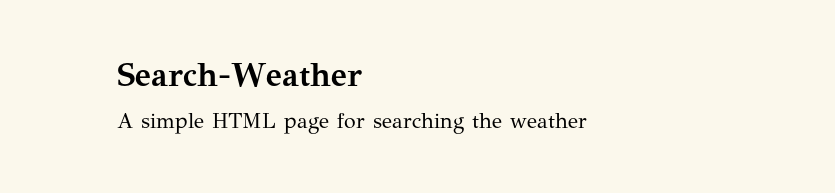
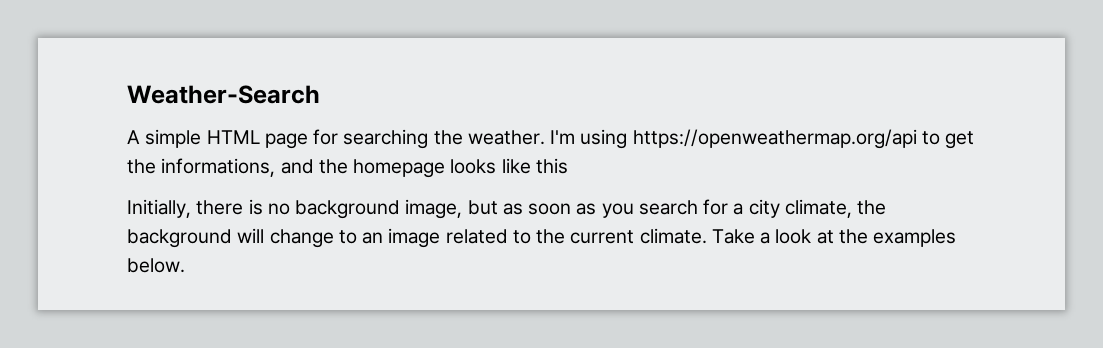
- Search-Weather
+ Weather-Search
- A simple HTML page for searching the weather
+ A simple HTML page for searching the weather. I'm using https://openweathermap.org/api to get the informations, and the homepage looks like this
+ Initially, there is no background image, but as soon as you search for a city climate, the background will change to an image related to the current climate. Take a look at the examples below.

